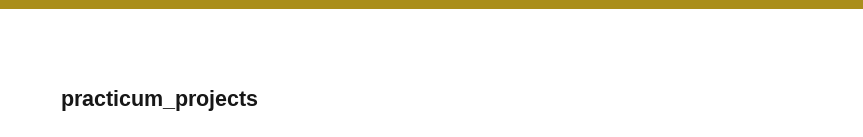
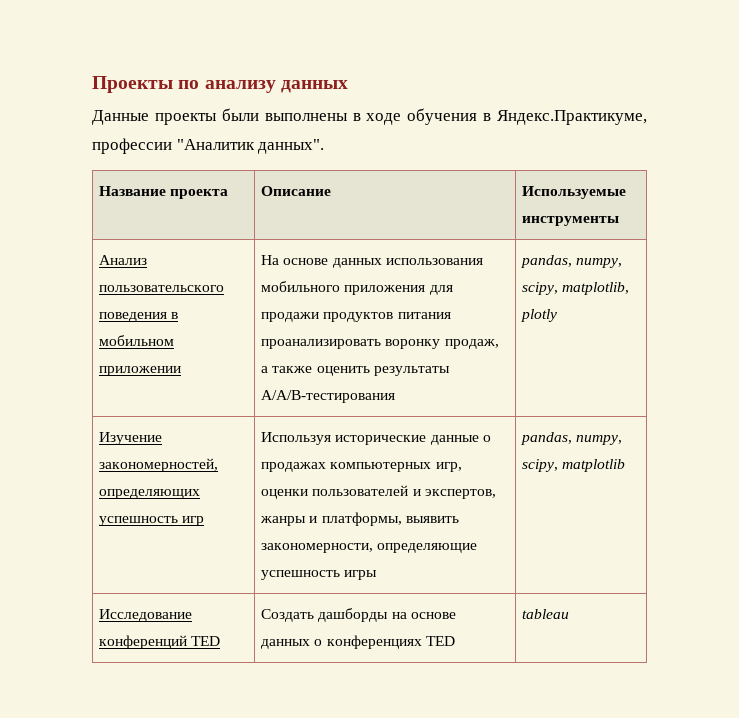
- practicum_projects
+ Проекты по анализу данных
+ Данные проекты были выполнены в ходе обучения в Яндекс.Практикуме, профессии "Аналитик данных".
+ Название проекта | Описание | Используемые инструменты
+ Анализ пользовательского поведения в мобильном приложении | На основе данных использования мобильного приложения для продажи продуктов питания проанализировать воронку продаж, а также оценить результаты А/А/В-тестирования | pandas, numpy, scipy, matplotlib, plotly
+ Изучение закономерностей, определяющих успешность игр | Используя исторические данные о продажах компьютерных игр, оценки пользователей и экспертов, жанры и платформы, выявить закономерности, определяющие успешность игры | pandas, numpy, scipy, matplotlib
+ Исследование конференций TED | Создать дашборды на основе данных о конференциях TED | tableau

